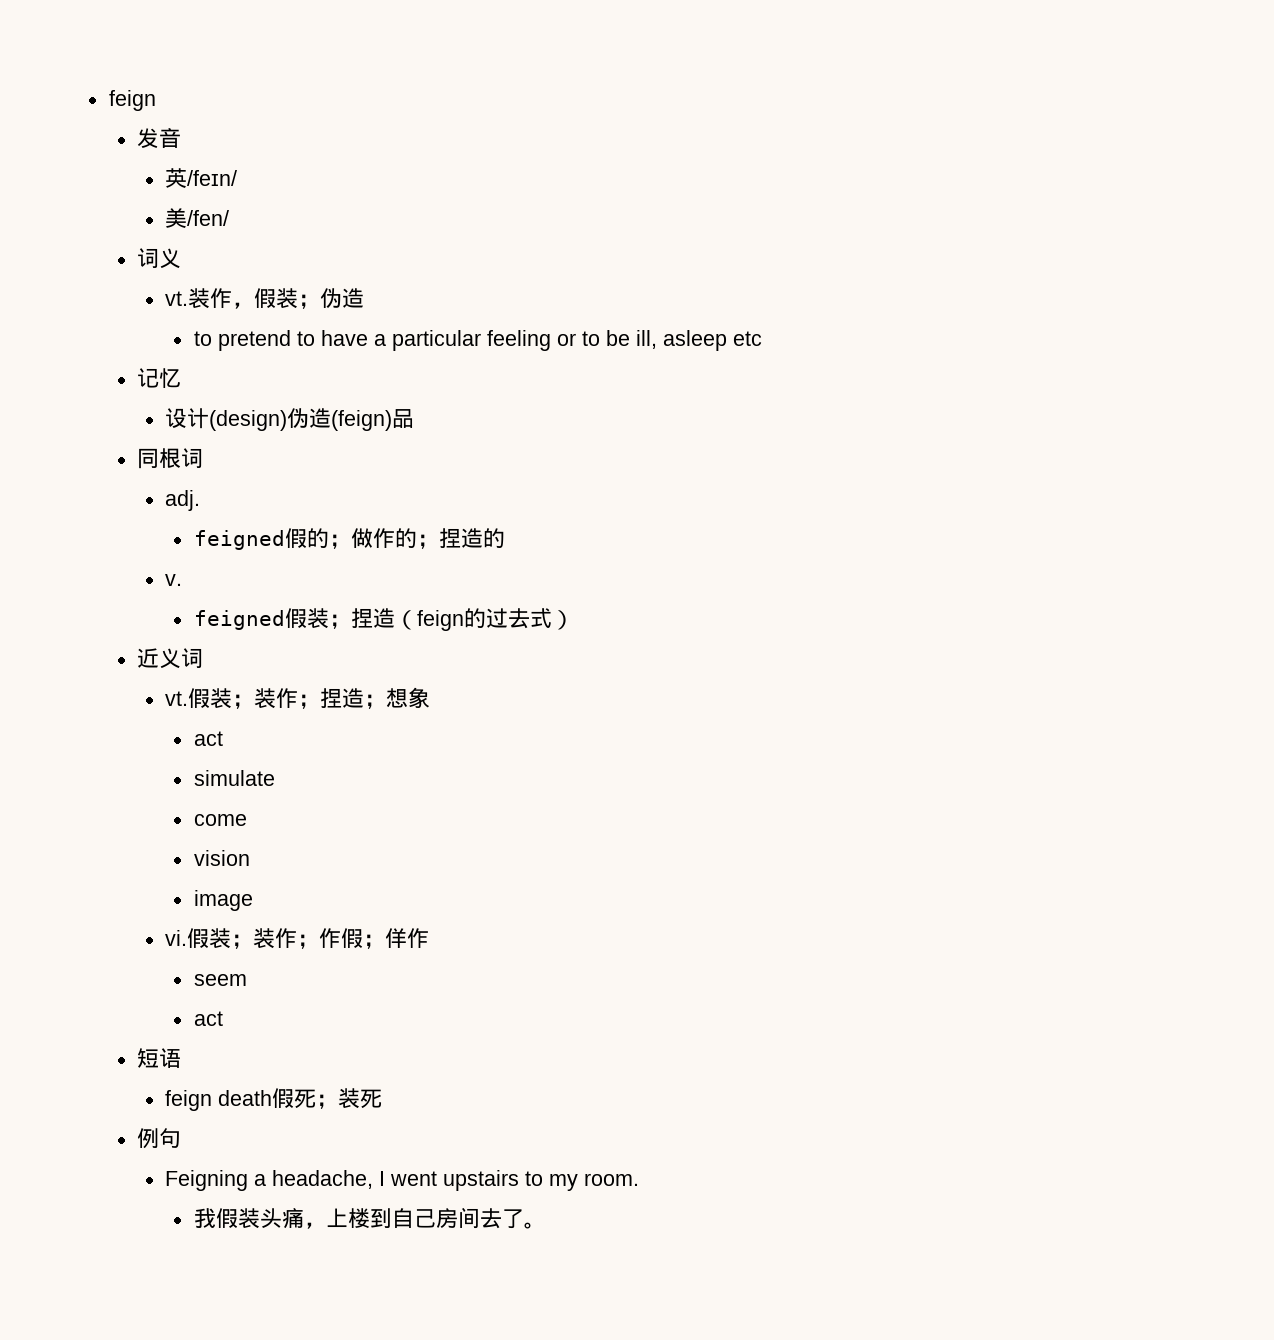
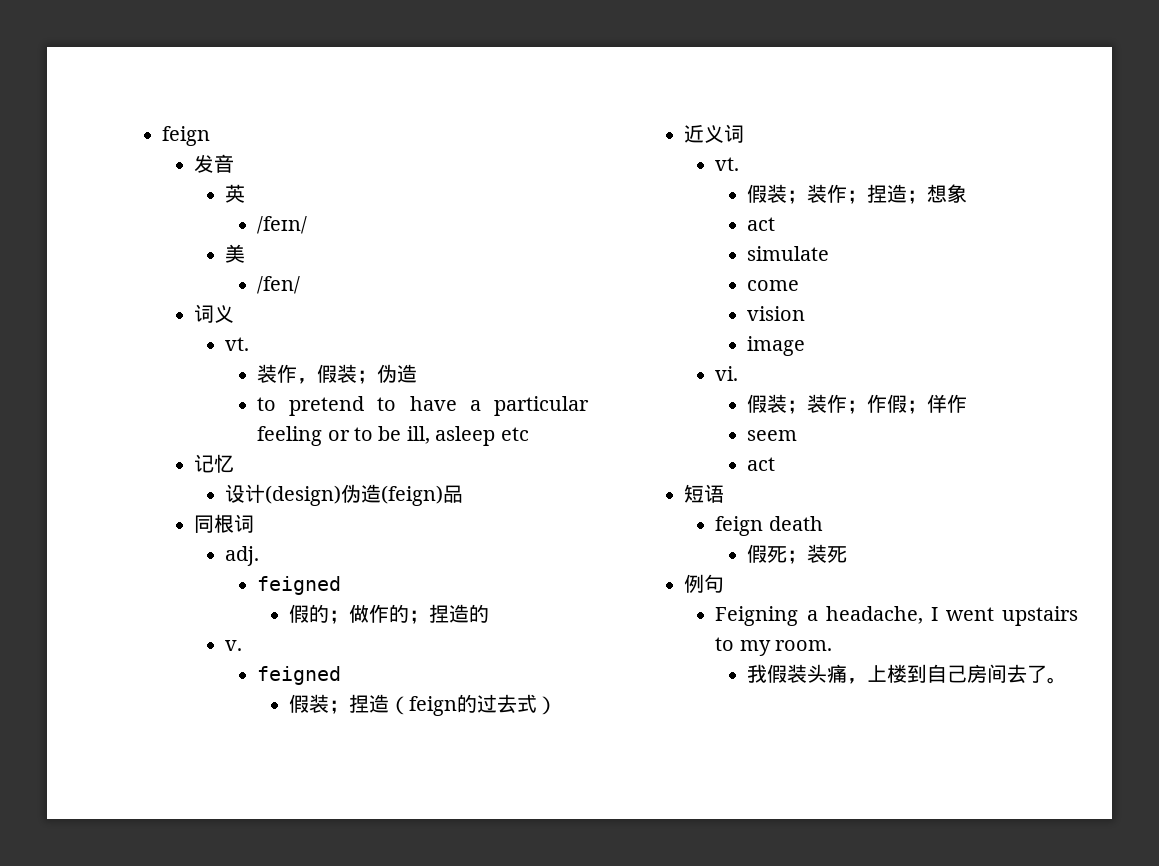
- 英/feɪn/
+ 英
+ /feɪn/
- 美/fen/
+ 美
+ /fen/
  词义
- vt.装作，假装；伪造
+ vt.
+ 装作，假装；伪造
  adj.
- feigned假的；做作的；捏造的
+ feigned
+ 假的；做作的；捏造的
  v.
- feigned假装；捏造（feign的过去式）
+ feigned
+ 假装；捏造（feign的过去式）
  近义词
- vt.假装；装作；捏造；想象
+ vt.
+ 假装；装作；捏造；想象
- vi.假装；装作；作假；佯作
+ vi.
+ 假装；装作；作假；佯作
- feign death假死；装死
+ feign death
+ 假死；装死

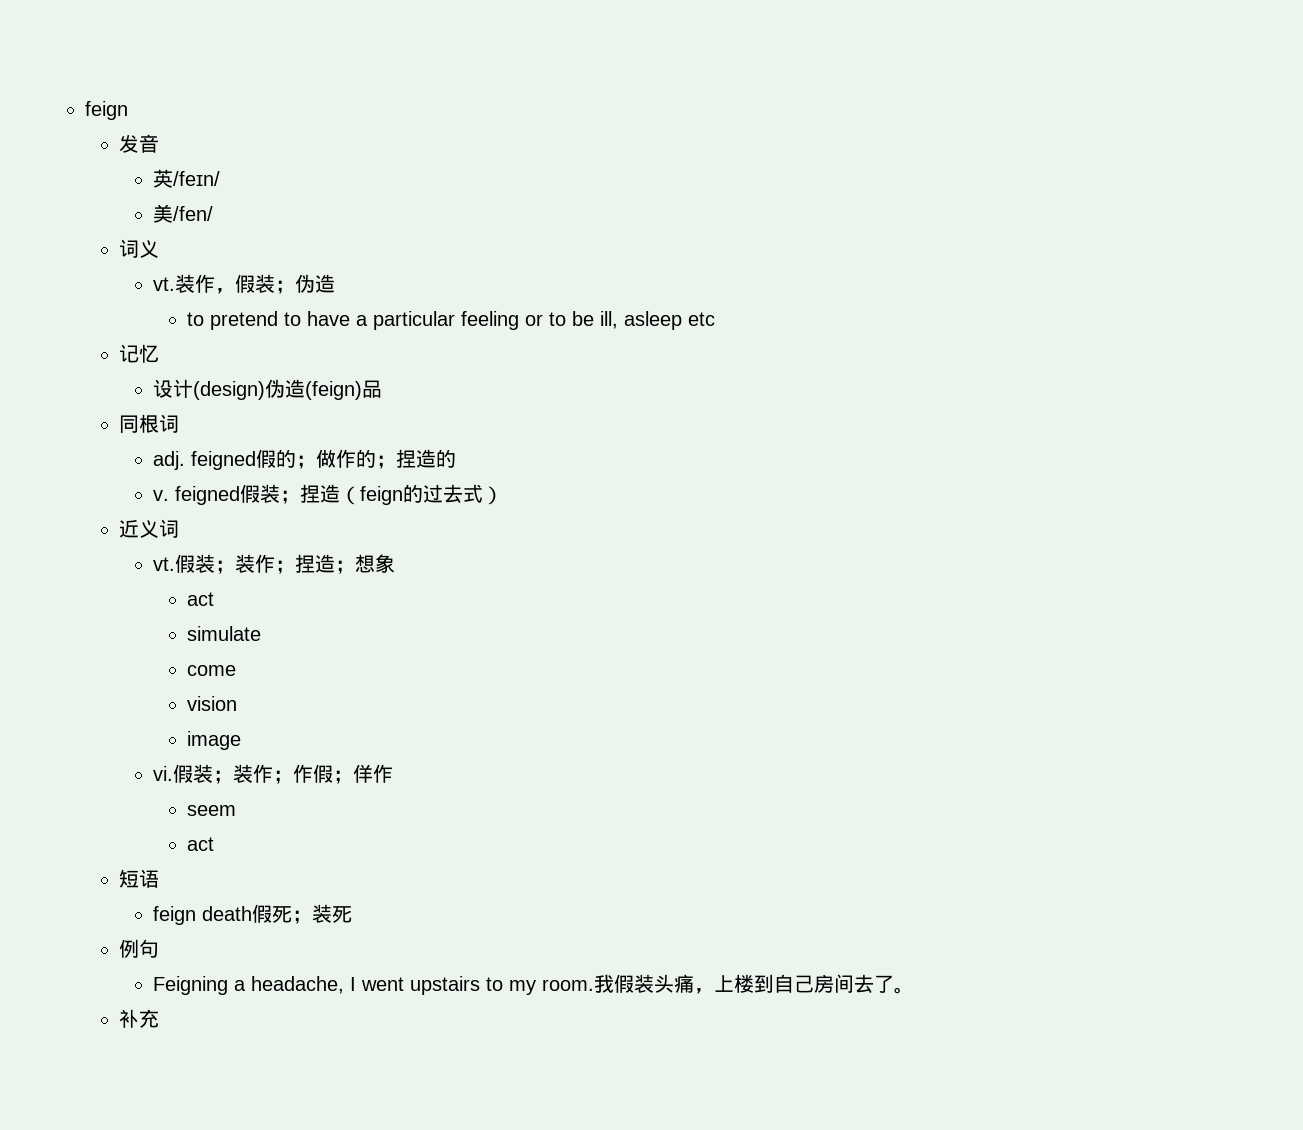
- 英
- /feɪn/
+ 英/feɪn/
- 美
- /fen/
+ 美/fen/
  词义
- vt.
- 装作，假装；伪造
+ vt.装作，假装；伪造
- adj.
- feigned
- 假的；做作的；捏造的
+ adj. feigned假的；做作的；捏造的
- v.
- feigned
- 假装；捏造（feign的过去式）
+ v. feigned假装；捏造（feign的过去式）
  近义词
- vt.
- 假装；装作；捏造；想象
+ vt.假装；装作；捏造；想象
- vi.
- 假装；装作；作假；佯作
+ vi.假装；装作；作假；佯作
- feign death
- 假死；装死
+ feign death假死；装死
- Feigning a headache, I went upstairs to my room.
- 我假装头痛，上楼到自己房间去了。
+ Feigning a headache, I went upstairs to my room.我假装头痛，上楼到自己房间去了。
+ 补充

